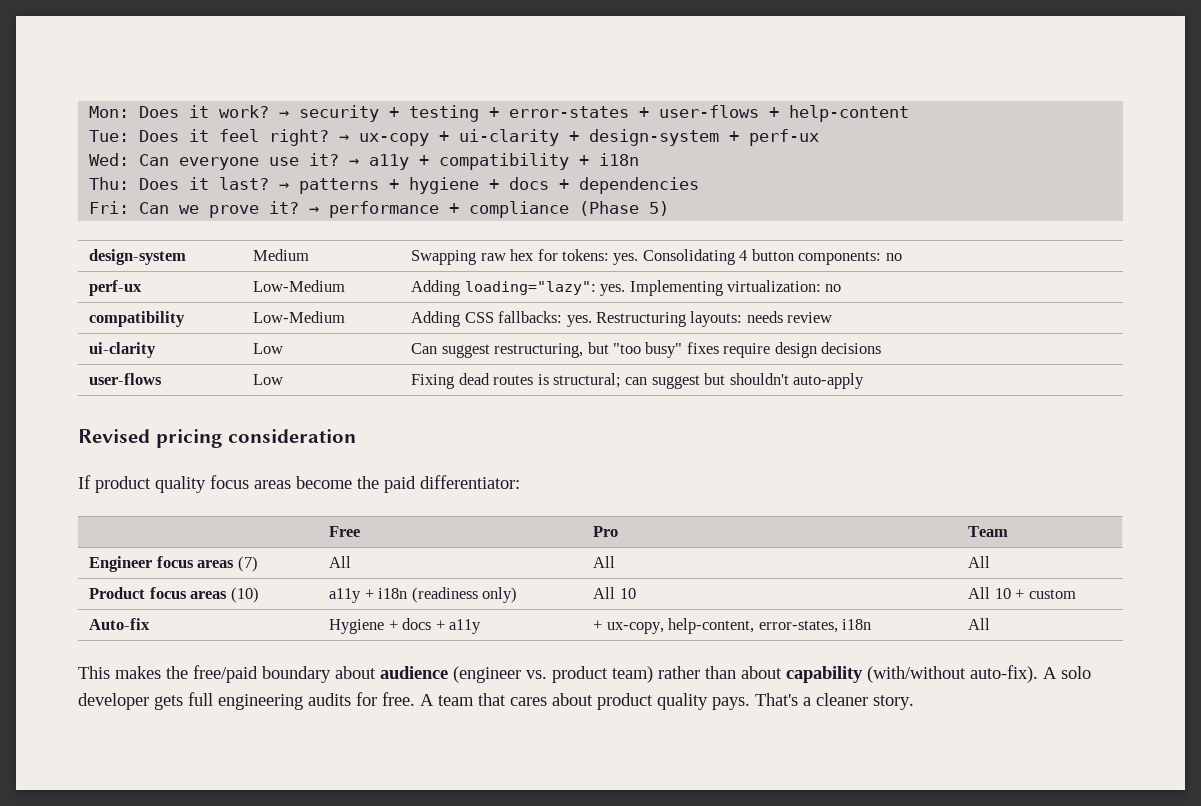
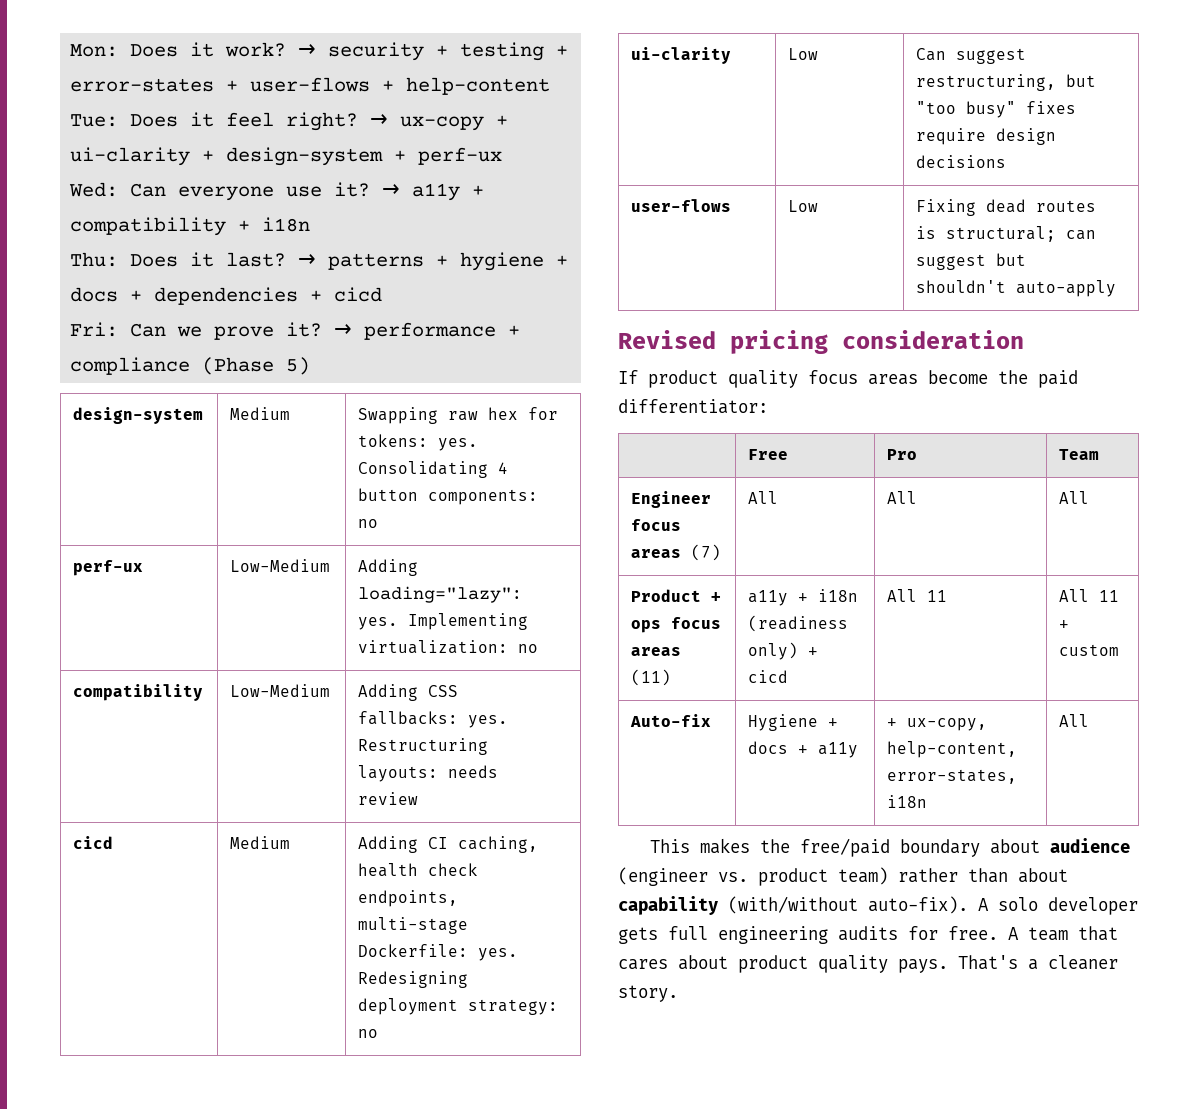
- → patterns + hygiene + docs + dependencies
+ → patterns + hygiene + docs + dependencies + cicd
+ cicd | Medium | Adding CI caching, health check endpoints, multi-stage Dockerfile: yes. Redesigning deployment strategy: no
- Product focus areas (10) | a11y + i18n (readiness only) | All 10 | All 10 + custom
+ Product + ops focus areas (11) | a11y + i18n (readiness only) + cicd | All 11 | All 11 + custom

